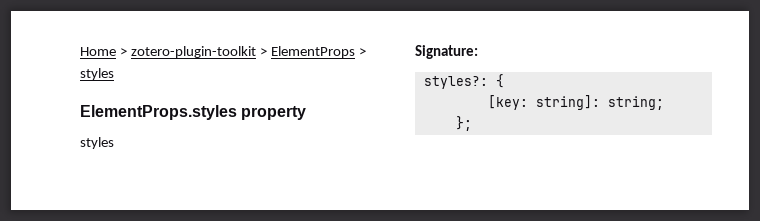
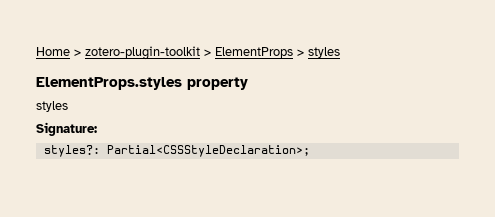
- styles?: {
- [key: string]: string;
- };
+ styles?: Partial<CSSStyleDeclaration>;

